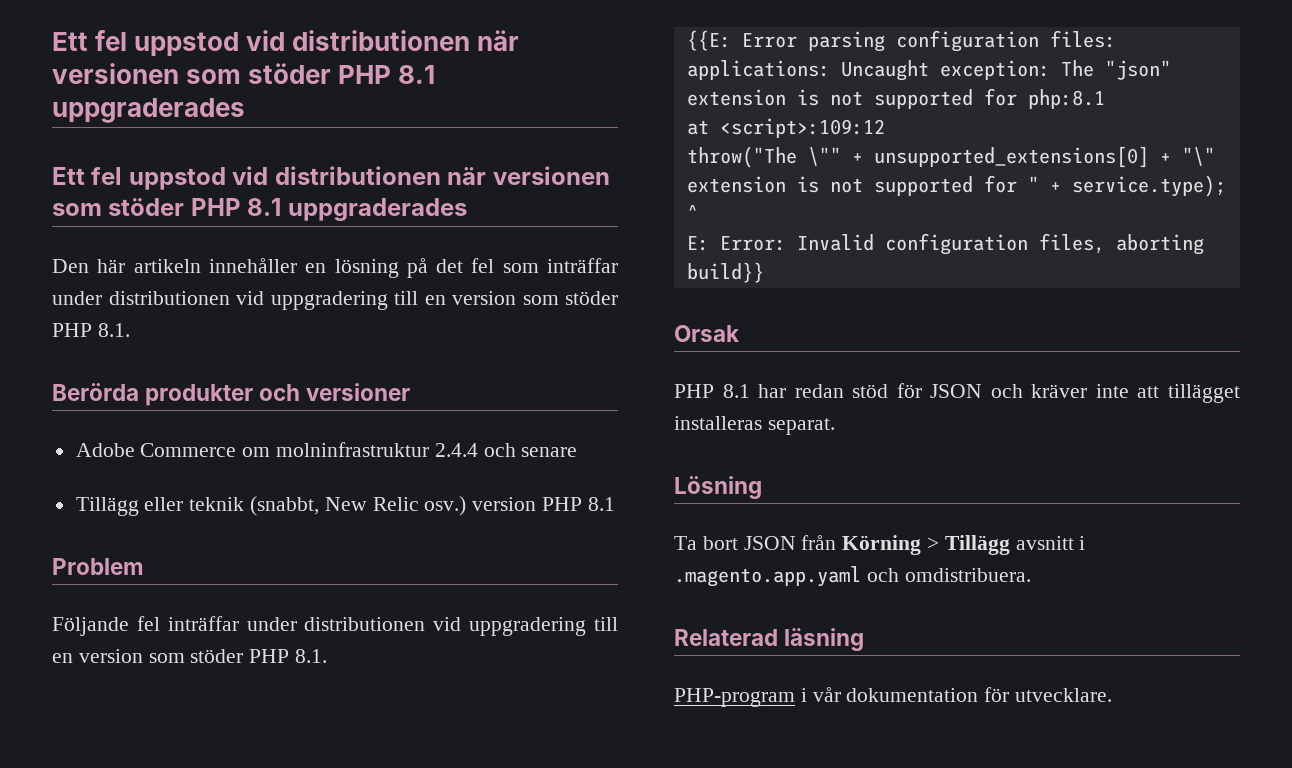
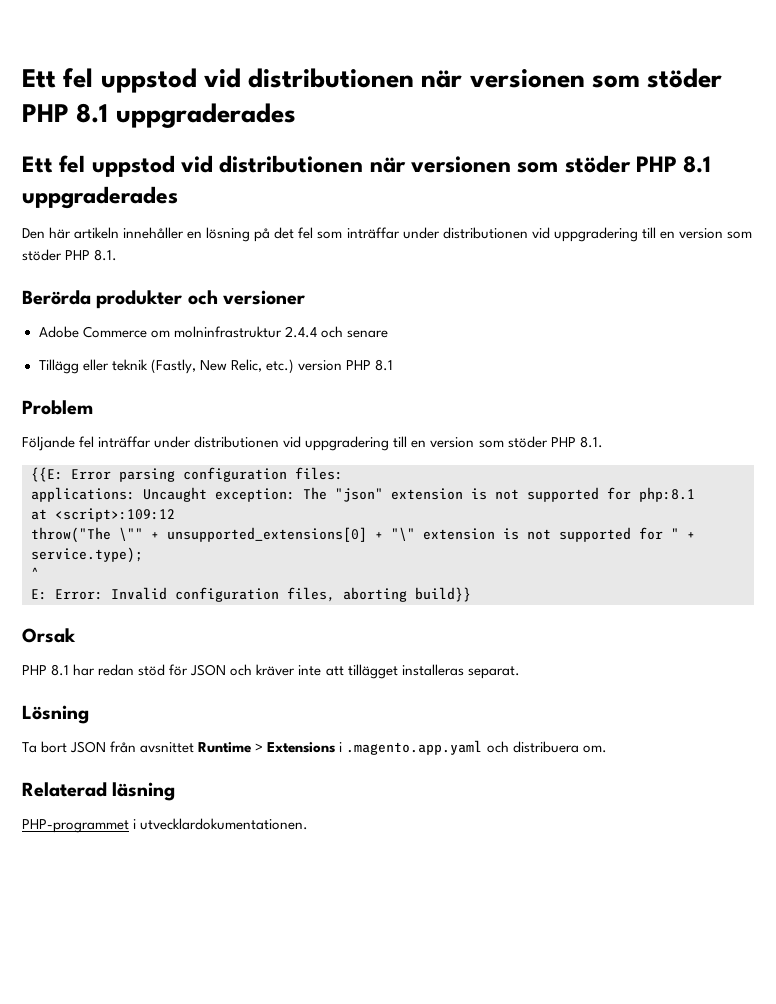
- Tillägg eller teknik (snabbt, New Relic osv.) version PHP 8.1
+ Tillägg eller teknik (Fastly, New Relic, etc.) version PHP 8.1
- Ta bort JSON från Körning > Tillägg avsnitt i .magento.app.yaml och omdistribuera.
+ Ta bort JSON från avsnittet Runtime > Extensions i .magento.app.yaml och distribuera om.
- PHP-program i vår dokumentation för utvecklare.
+ PHP-programmet i utvecklardokumentationen.

